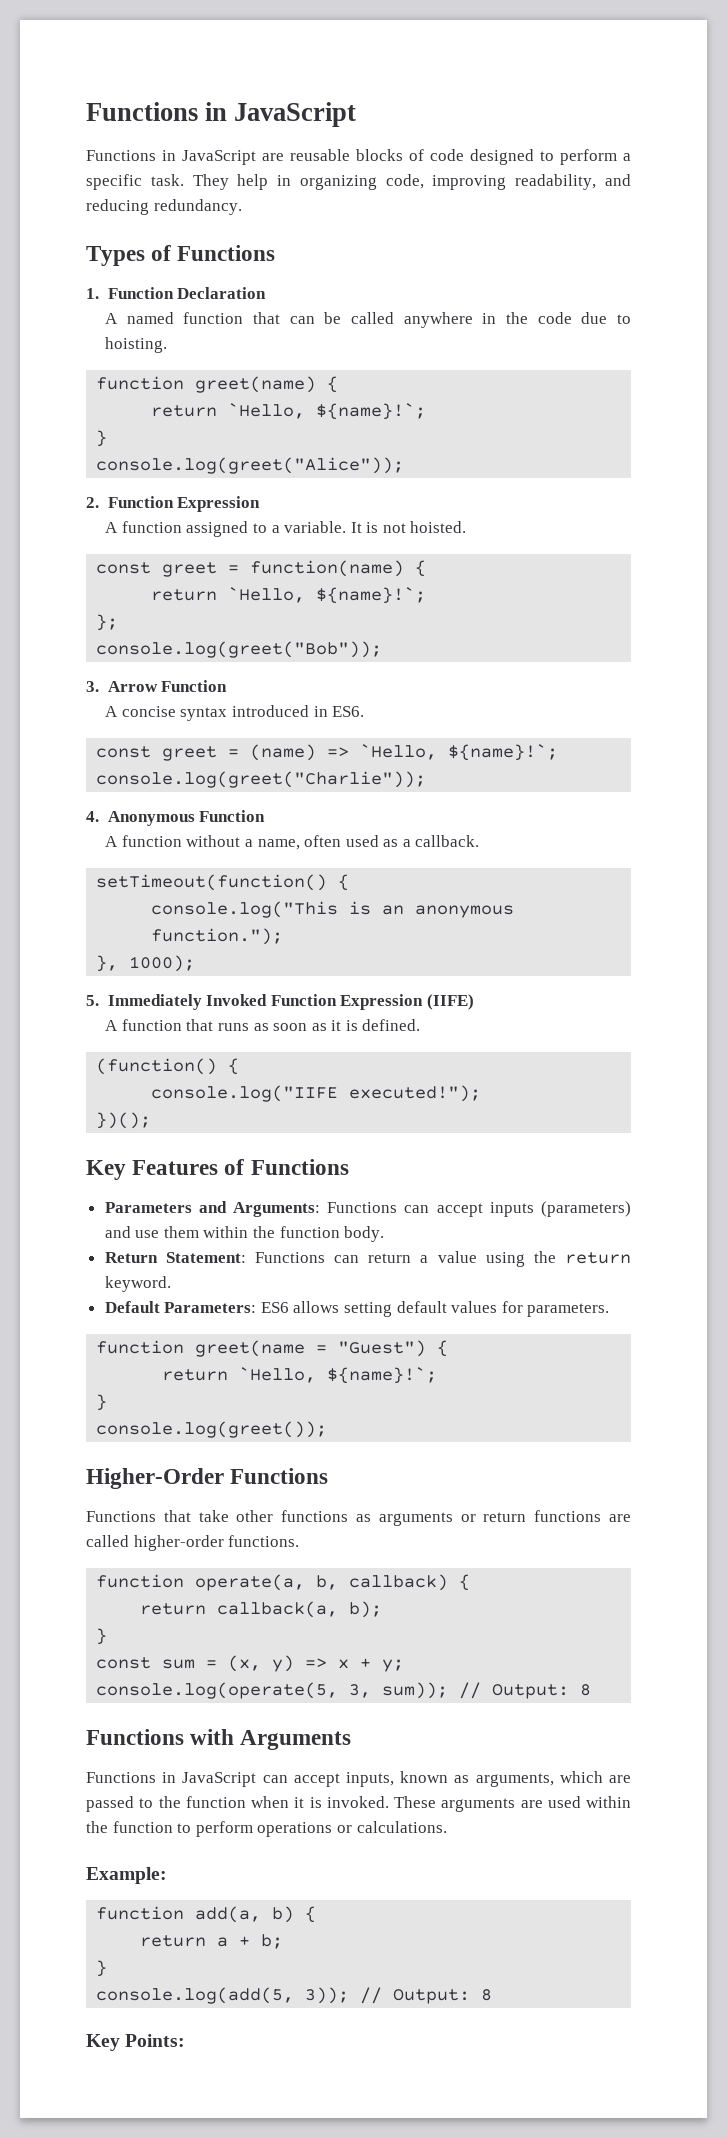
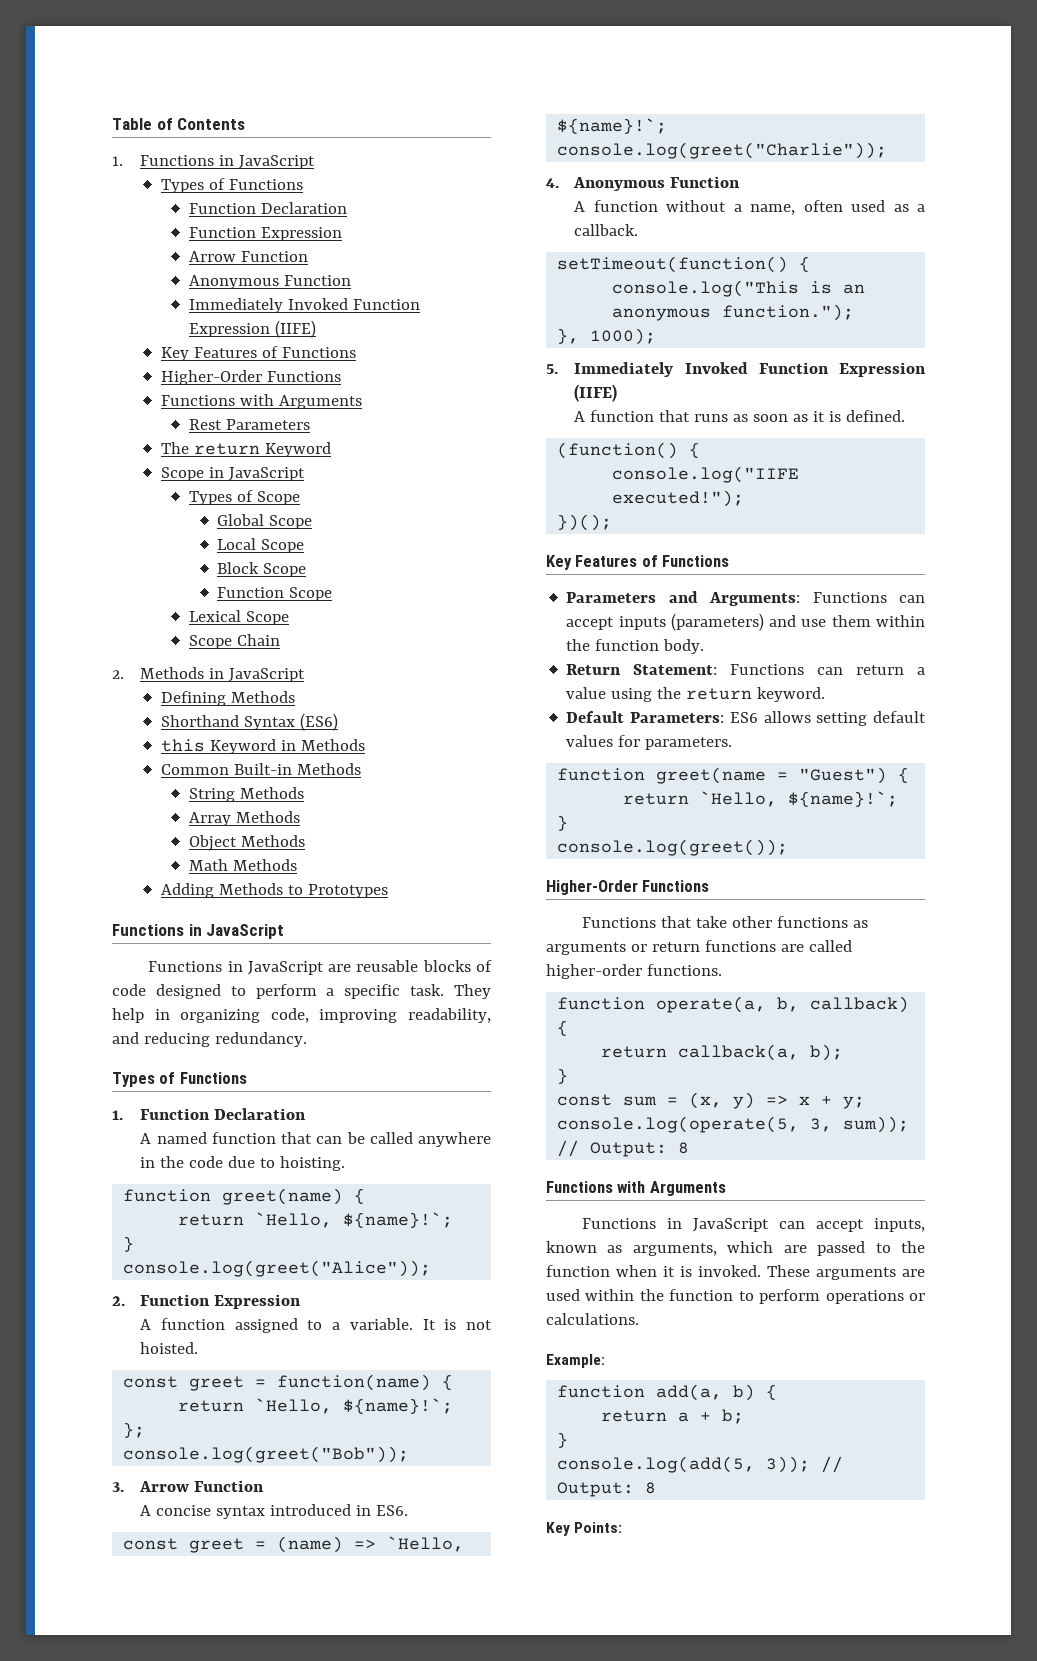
+ Table of Contents
+ 1. Functions in JavaScript
+ Types of Functions
+ Function Declaration
+ Function Expression
+ Arrow Function
+ Anonymous Function
+ Immediately Invoked Function Expression (IIFE)
+ Key Features of Functions
+ Higher-Order Functions
+ Functions with Arguments
+ Rest Parameters
+ The return Keyword
+ Scope in JavaScript
+ Types of Scope
+ Global Scope
+ Local Scope
+ Block Scope
+ Function Scope
+ Lexical Scope
+ Scope Chain
+ 2. Methods in JavaScript
+ Defining Methods
+ Shorthand Syntax (ES6)
+ this Keyword in Methods
+ Common Built-in Methods
+ String Methods
+ Array Methods
+ Object Methods
+ Math Methods
+ Adding Methods to Prototypes

